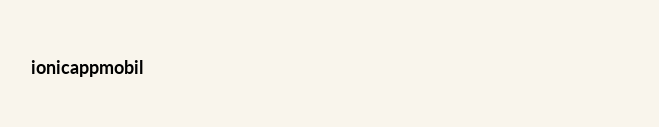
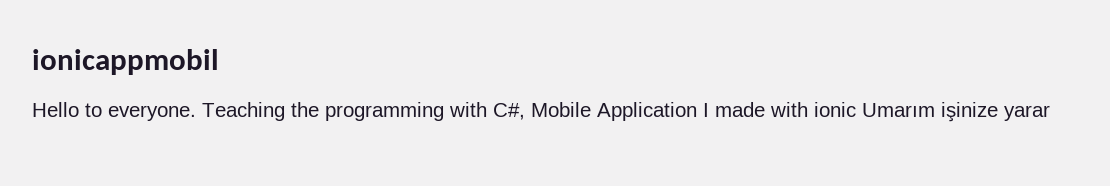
+ Hello to everyone. Teaching the programming with C#, Mobile Application I made with ionic Umarım işinize yarar

